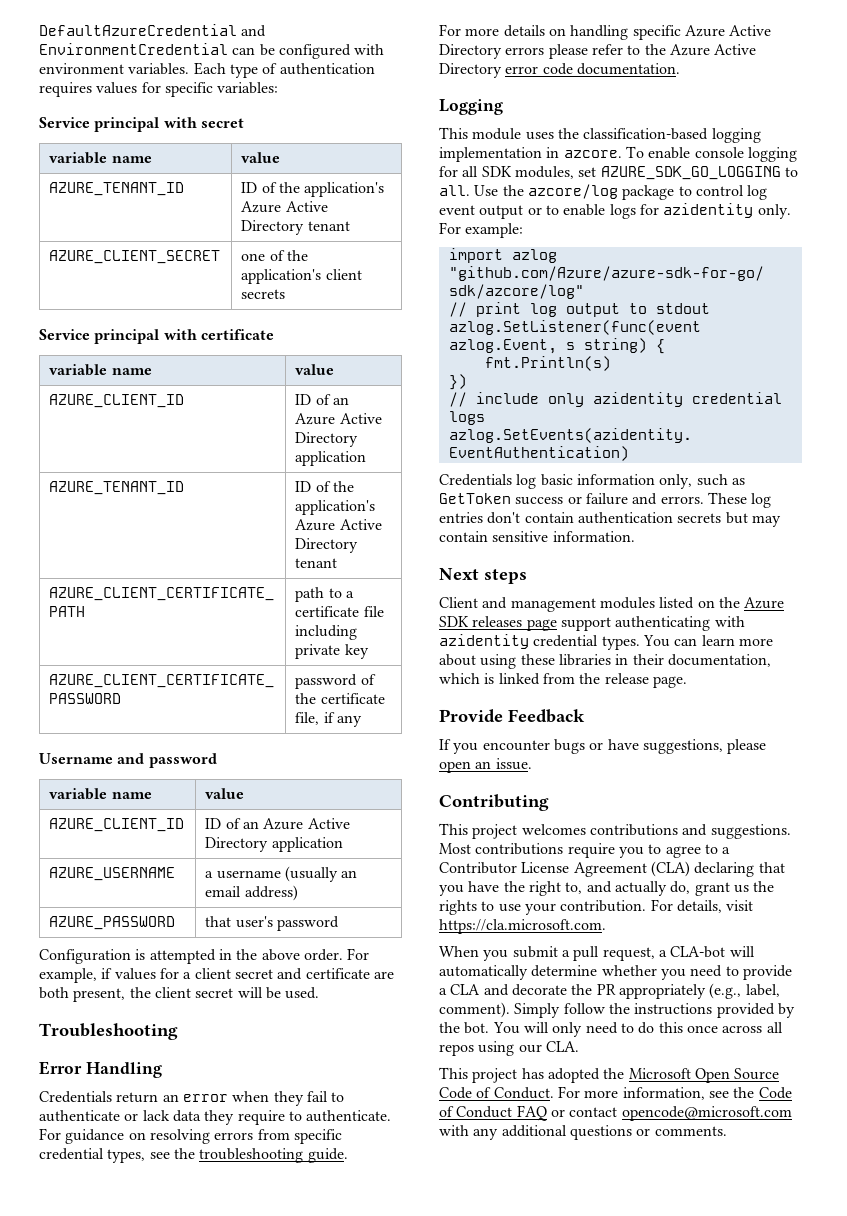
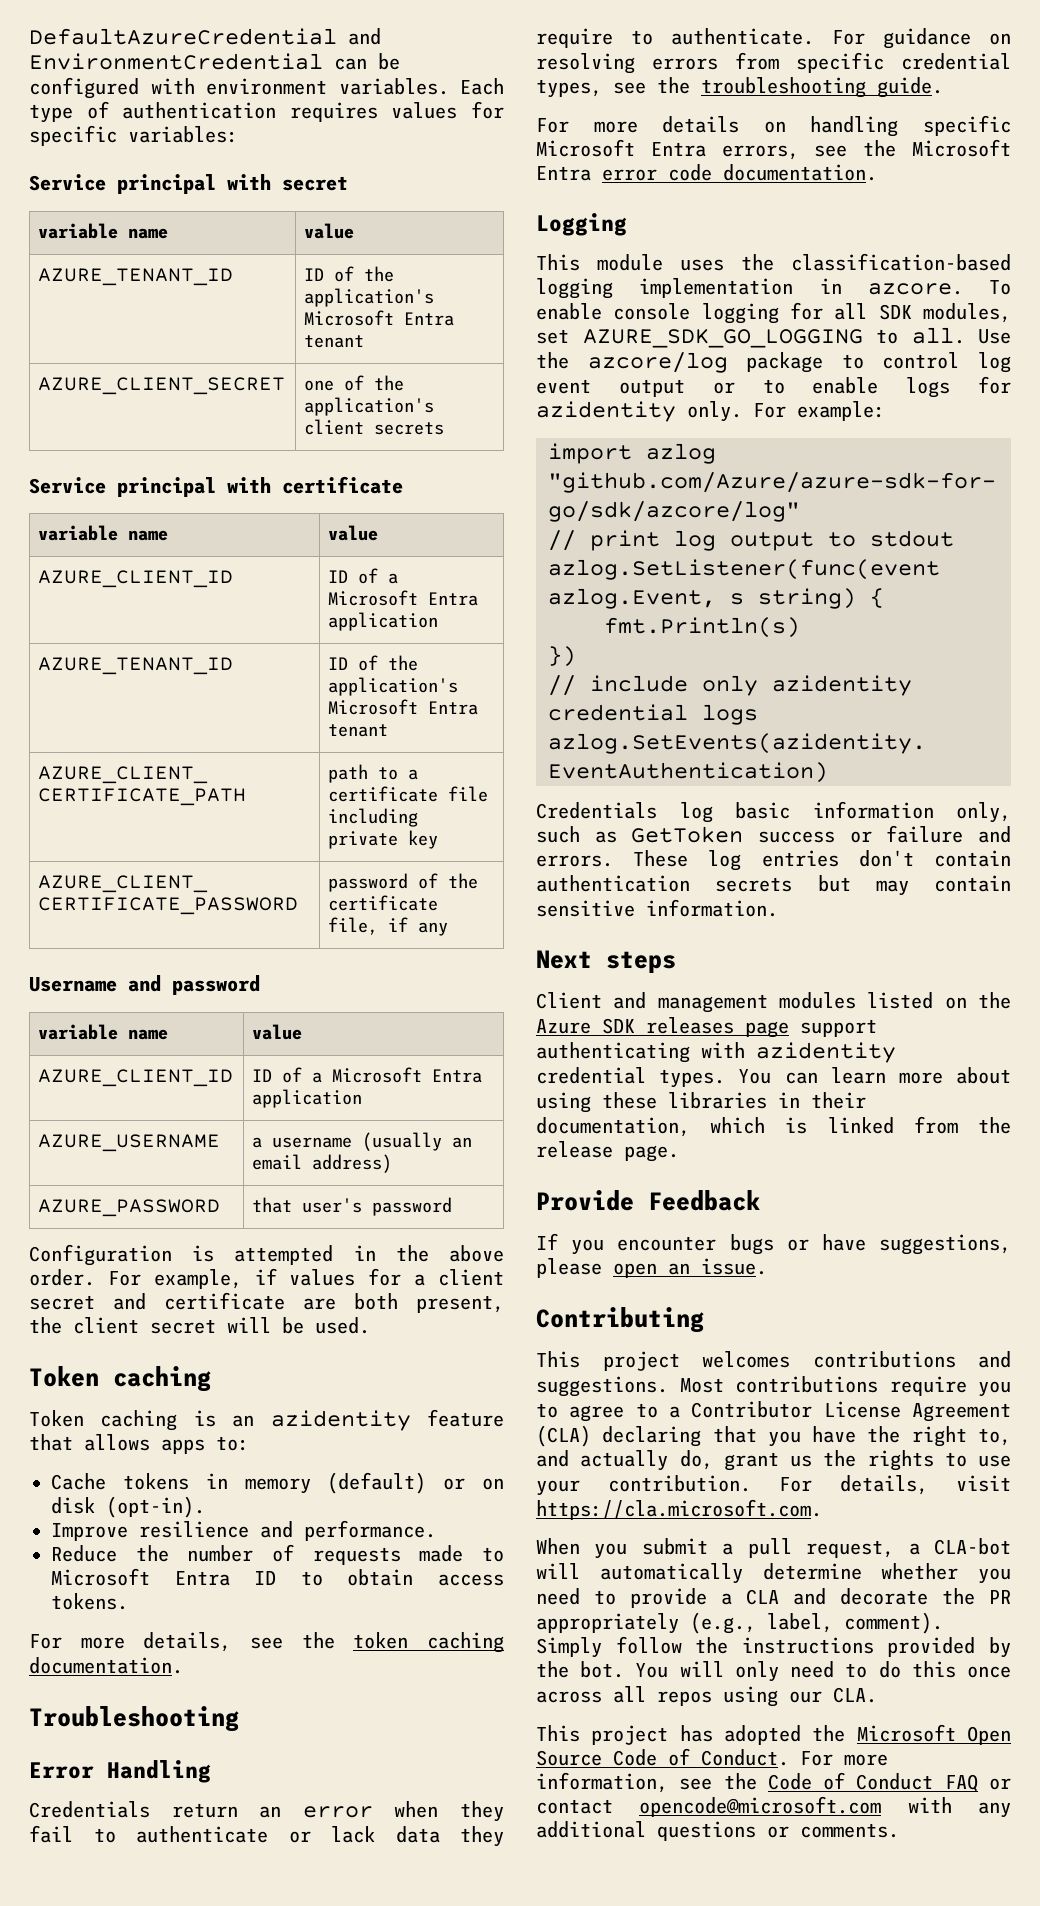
  Service principal with secret
  variable name | value
- AZURE_TENANT_ID | ID of the application's Azure Active Directory tenant
+ AZURE_TENANT_ID | ID of the application's Microsoft Entra tenant
  Service principal with certificate
  variable name | value
- AZURE_CLIENT_ID | ID of an Azure Active Directory application
- AZURE_TENANT_ID | ID of the application's Azure Active Directory tenant
+ AZURE_CLIENT_ID | ID of a Microsoft Entra application
+ AZURE_TENANT_ID | ID of the application's Microsoft Entra tenant
  Username and password
  variable name | value
- AZURE_CLIENT_ID | ID of an Azure Active Directory application
+ AZURE_CLIENT_ID | ID of a Microsoft Entra application
  For example, if values for a client secret and certificate are both present, the client secret will be used.
+ Token caching
+ Token caching is an azidentity feature that allows apps to:
+ Cache tokens in memory (default) or on disk (opt-in).
+ Improve resilience and performance.
+ Reduce the number of requests made to Microsoft Entra ID to obtain access tokens.
+ For more details, see the token caching documentation.
- For more details on handling specific Azure Active Directory errors please refer to the Azure Active Directory error code documentation.
+ For more details on handling specific Microsoft Entra errors, see the Microsoft Entra error code documentation.

